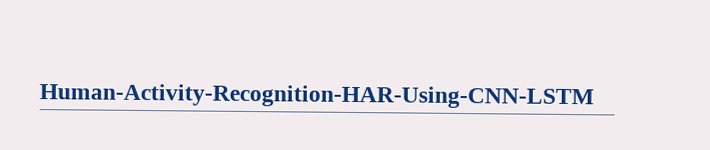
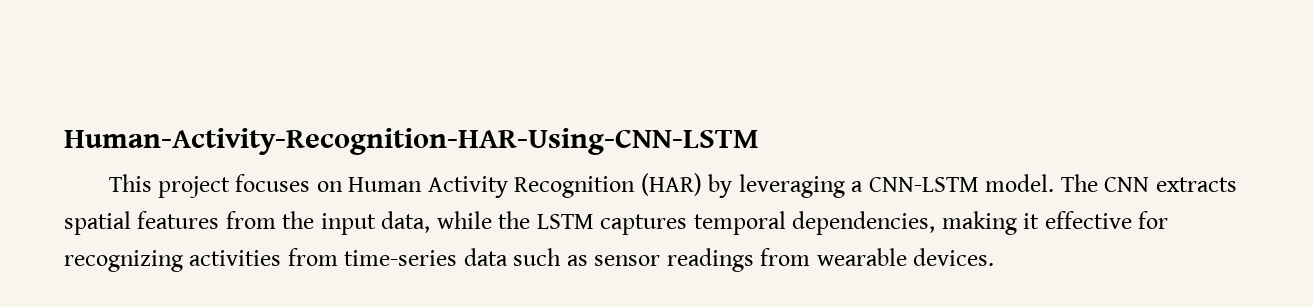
+ This project focuses on Human Activity Recognition (HAR) by leveraging a CNN-LSTM model. The CNN extracts spatial features from the input data, while the LSTM captures temporal dependencies, making it effective for recognizing activities from time-series data such as sensor readings from wearable devices.

